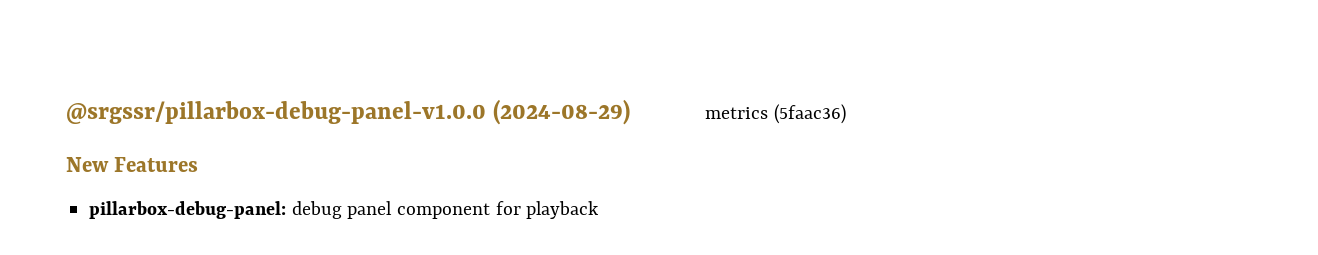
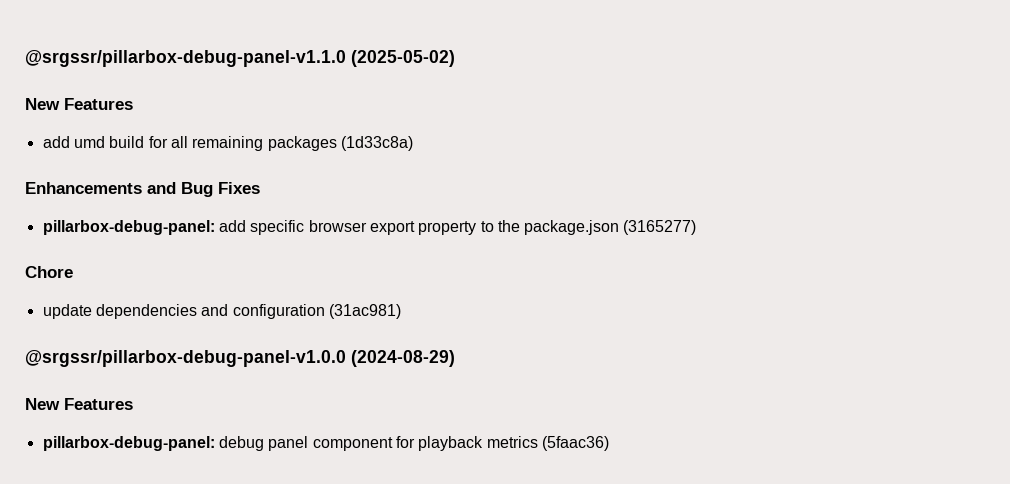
+ @srgssr/pillarbox-debug-panel-v1.1.0 (2025-05-02)
+ New Features
+ add umd build for all remaining packages (1d33c8a)
+ Enhancements and Bug Fixes
+ pillarbox-debug-panel: add specific browser export property to the package.json (3165277)
+ Chore
+ update dependencies and configuration (31ac981)

